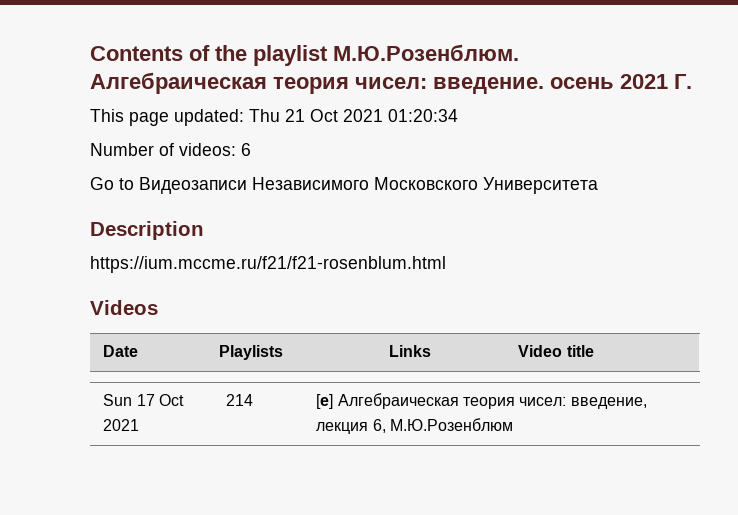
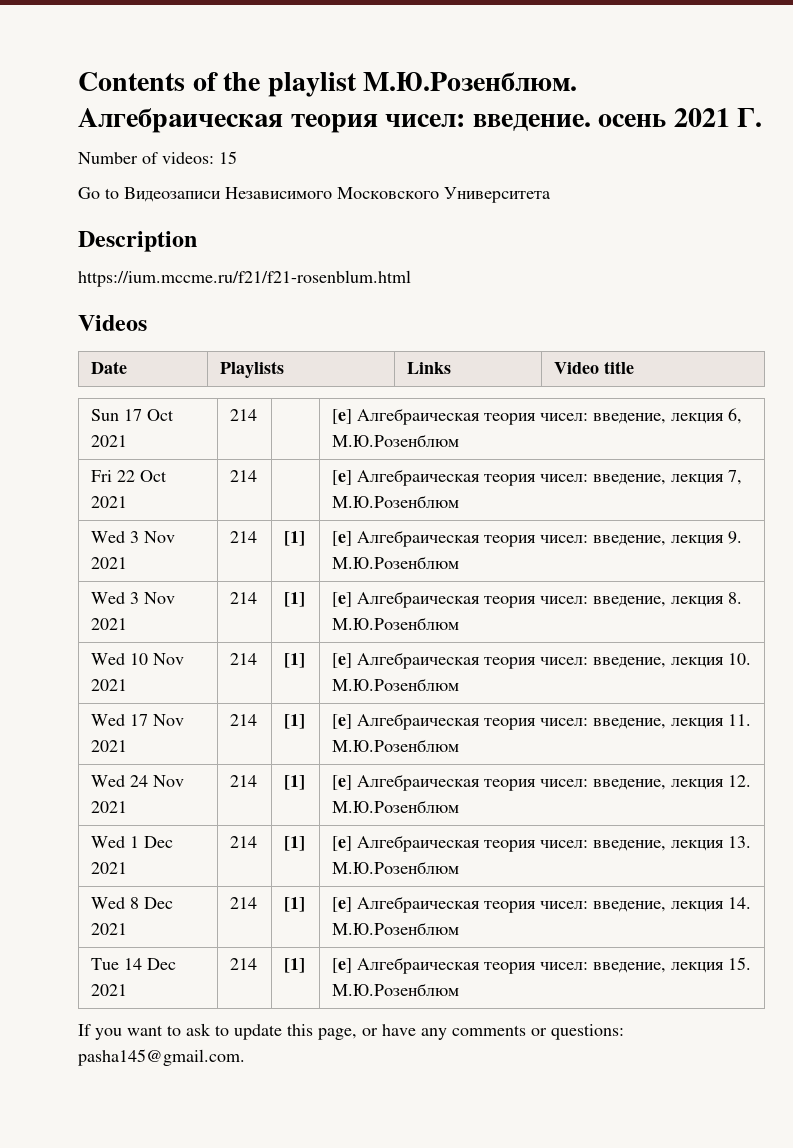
- This page updated: Thu 21 Oct 2021 01:20:34
- Number of videos: 6
+ Number of videos: 15
+ Fri 22 Oct 2021 | 214 | | [e] Алгебраическая теория чисел: введение, лекция 7, М.Ю.Розенблюм
+ Wed 3 Nov 2021 | 214 | [1] | [e] Алгебраическая теория чисел: введение, лекция 9. М.Ю.Розенблюм
+ Wed 3 Nov 2021 | 214 | [1] | [e] Алгебраическая теория чисел: введение, лекция 8. М.Ю.Розенблюм
+ Wed 10 Nov 2021 | 214 | [1] | [e] Алгебраическая теория чисел: введение, лекция 10. М.Ю.Розенблюм
+ Wed 17 Nov 2021 | 214 | [1] | [e] Алгебраическая теория чисел: введение, лекция 11. М.Ю.Розенблюм
+ Wed 24 Nov 2021 | 214 | [1] | [e] Алгебраическая теория чисел: введение, лекция 12. М.Ю.Розенблюм
+ Wed 1 Dec 2021 | 214 | [1] | [e] Алгебраическая теория чисел: введение, лекция 13. М.Ю.Розенблюм
+ Wed 8 Dec 2021 | 214 | [1] | [e] Алгебраическая теория чисел: введение, лекция 14. М.Ю.Розенблюм
+ Tue 14 Dec 2021 | 214 | [1] | [e] Алгебраическая теория чисел: введение, лекция 15. М.Ю.Розенблюм
+ If you want to ask to update this page, or have any comments or questions: pasha145@gmail.com.

